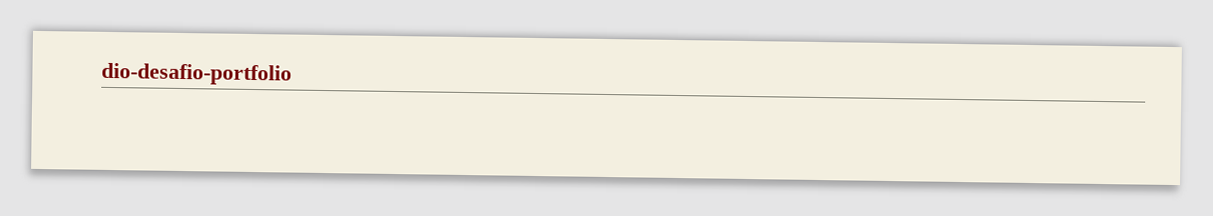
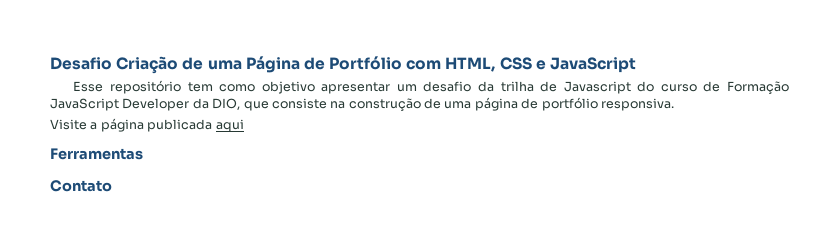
- dio-desafio-portfolio
+ Desafio Criação de uma Página de Portfólio com HTML, CSS e JavaScript
+ Esse repositório tem como objetivo apresentar um desafio da trilha de Javascript do curso de Formação JavaScript Developer da DIO, que consiste na construção de uma página de portfólio responsiva.
+ Visite a página publicada aqui
+ Ferramentas
+ Contato

